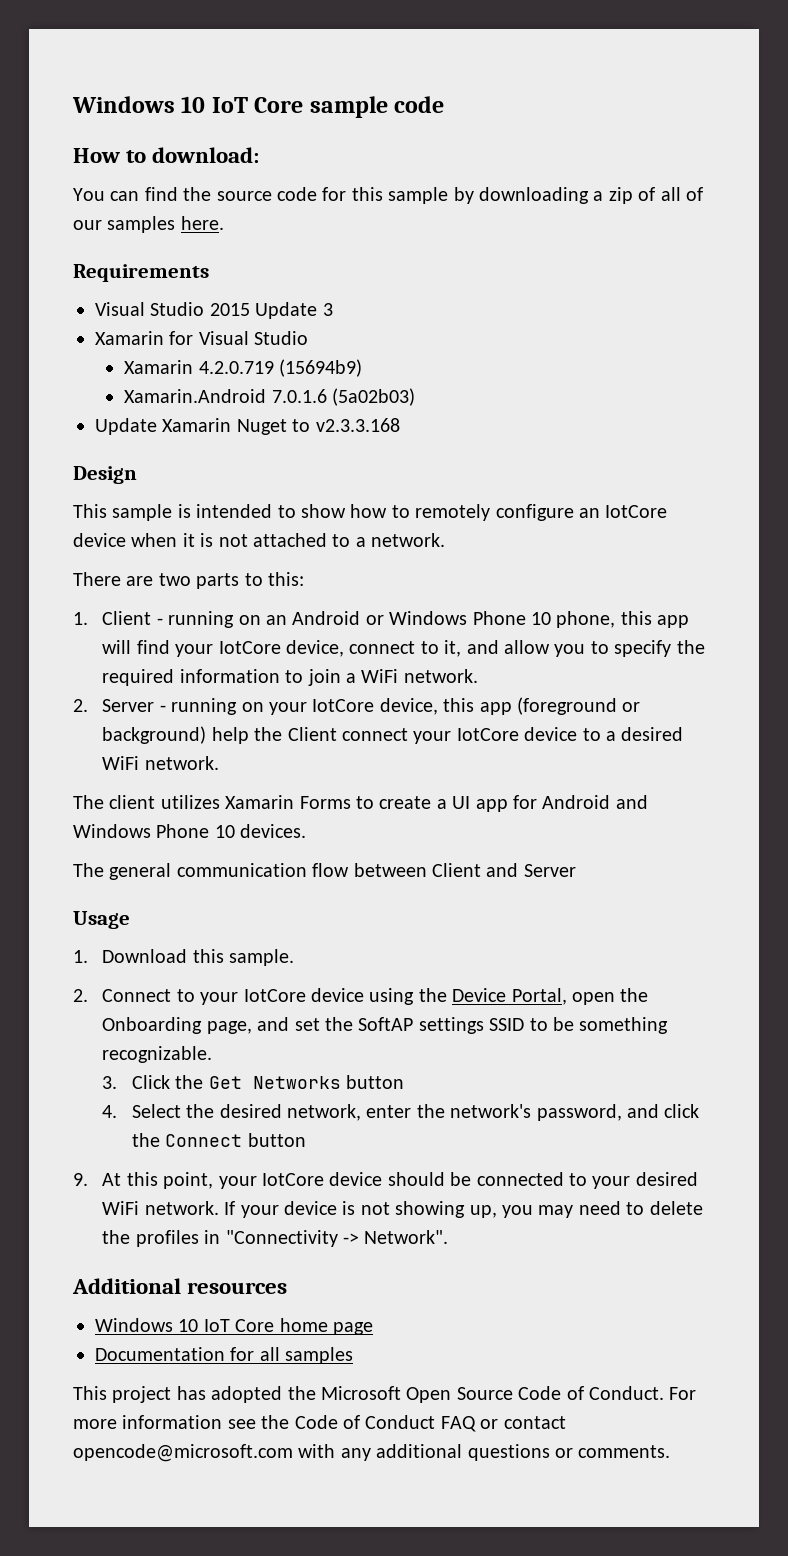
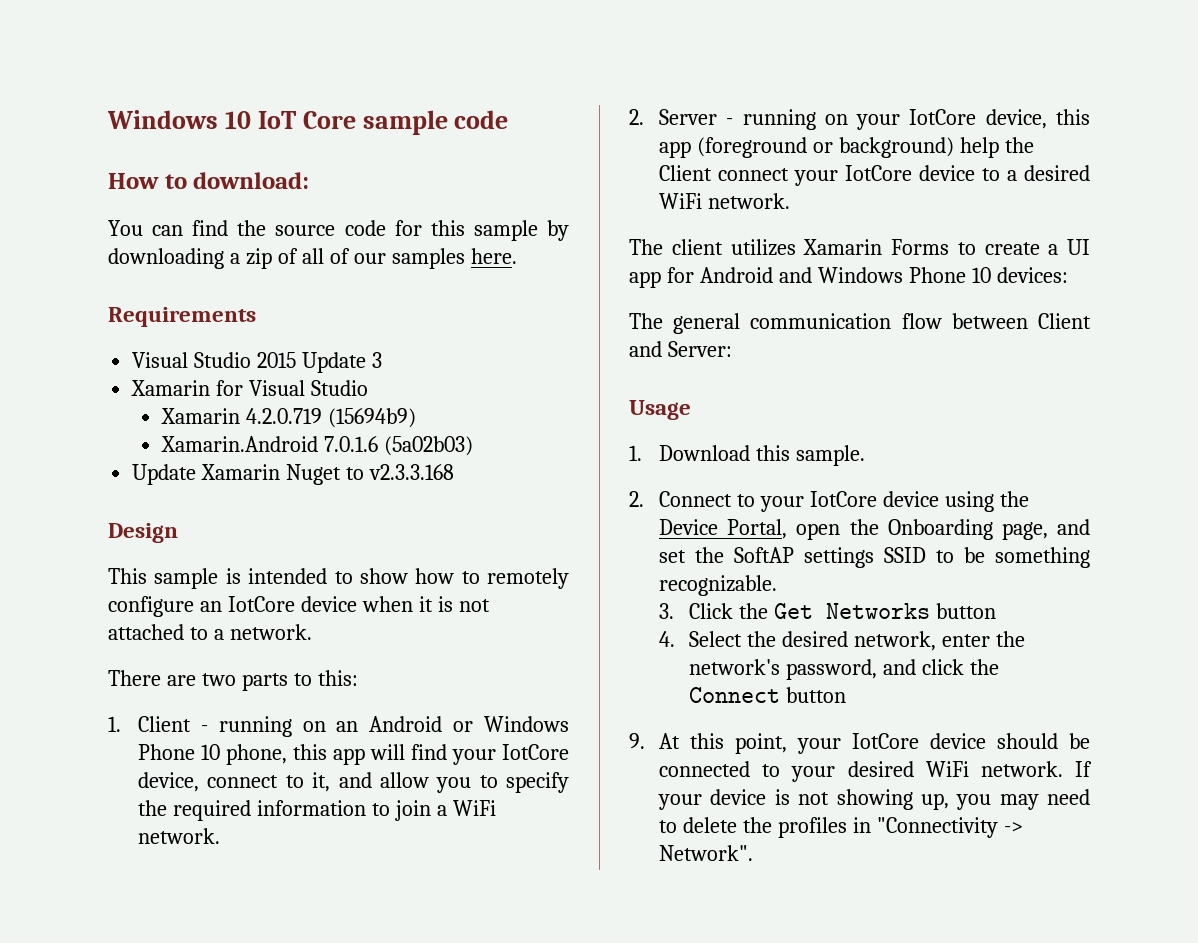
- The client utilizes Xamarin Forms to create a UI app for Android and Windows Phone 10 devices.
+ The client utilizes Xamarin Forms to create a UI app for Android and Windows Phone 10 devices:
- The general communication flow between Client and Server
+ The general communication flow between Client and Server:
- Additional resources
- Windows 10 IoT Core home page
- Documentation for all samples
- This project has adopted the Microsoft Open Source Code of Conduct. For more information see the Code of Conduct FAQ or contact opencode@microsoft.com with any additional questions or comments.

